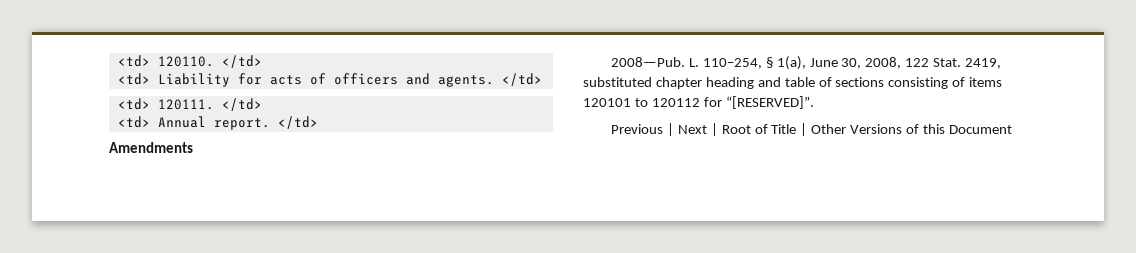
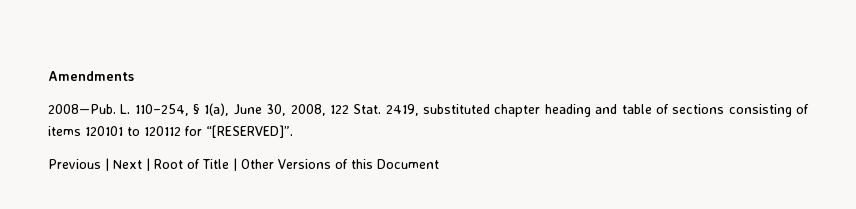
- <td> 120110. </td>
- <td> Liability for acts of officers and agents. </td>
- <td> 120111. </td>
- <td> Annual report. </td>

